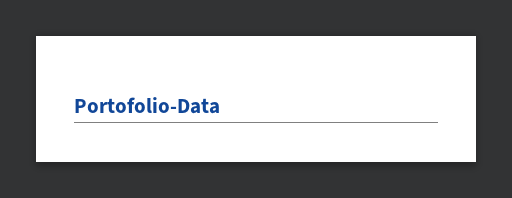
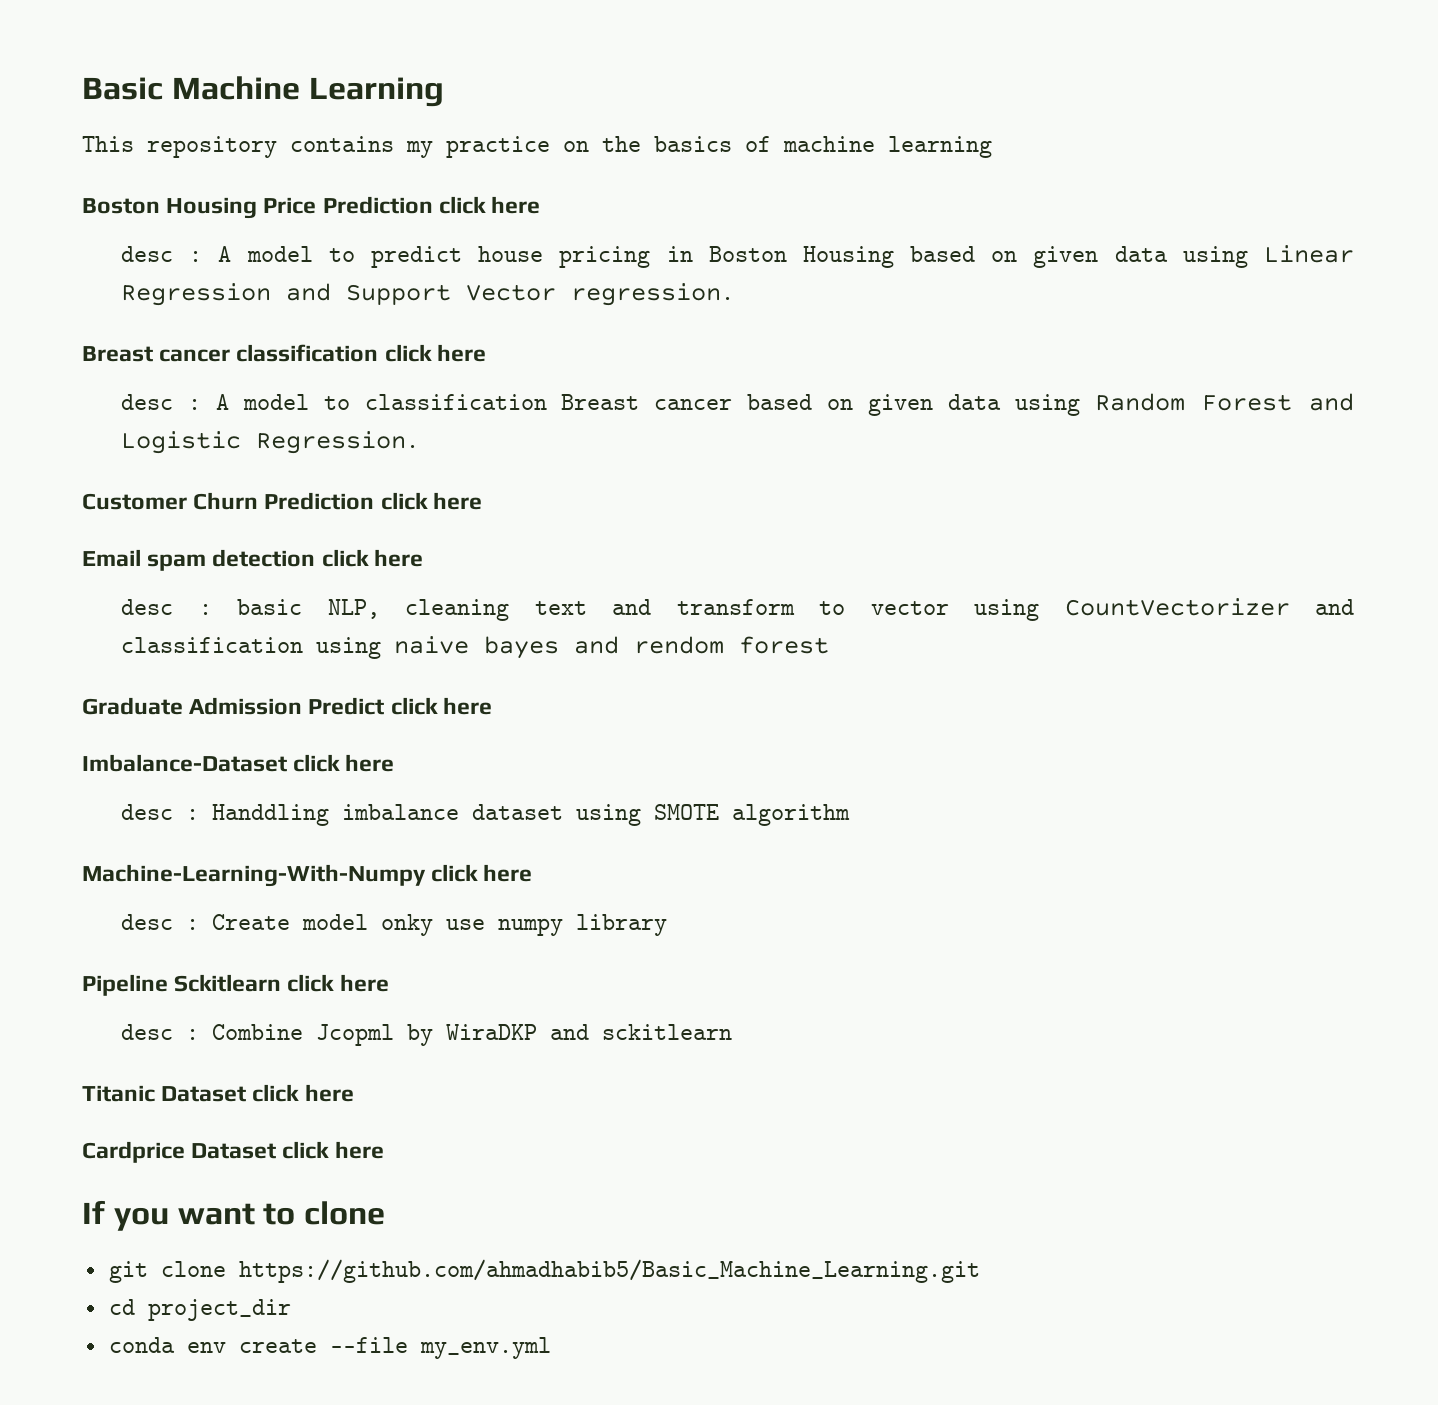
- Portofolio-Data
+ Basic Machine Learning
+ This repository contains my practice on the basics of machine learning
+ Boston Housing Price Prediction click here
+ desc : A model to predict house pricing in Boston Housing based on given data using Linear Regression and Support Vector regression.
+ Breast cancer classification click here
+ desc : A model to classification Breast cancer based on given data using Random Forest and Logistic Regression.
+ Customer Churn Prediction click here
+ Email spam detection click here
+ desc : basic NLP, cleaning text and transform to vector using CountVectorizer and classification using naive bayes and rendom forest
+ Graduate Admission Predict click here
+ Imbalance-Dataset click here
+ desc : Handdling imbalance dataset using SMOTE algorithm
+ Machine-Learning-With-Numpy click here
+ desc : Create model onky use numpy library
+ Pipeline Sckitlearn click here
+ desc : Combine Jcopml by WiraDKP and sckitlearn
+ Titanic Dataset click here
+ Cardprice Dataset click here
+ If you want to clone
+ git clone https://github.com/ahmadhabib5/Basic_Machine_Learning.git
+ cd project_dir
+ conda env create --file my_env.yml

